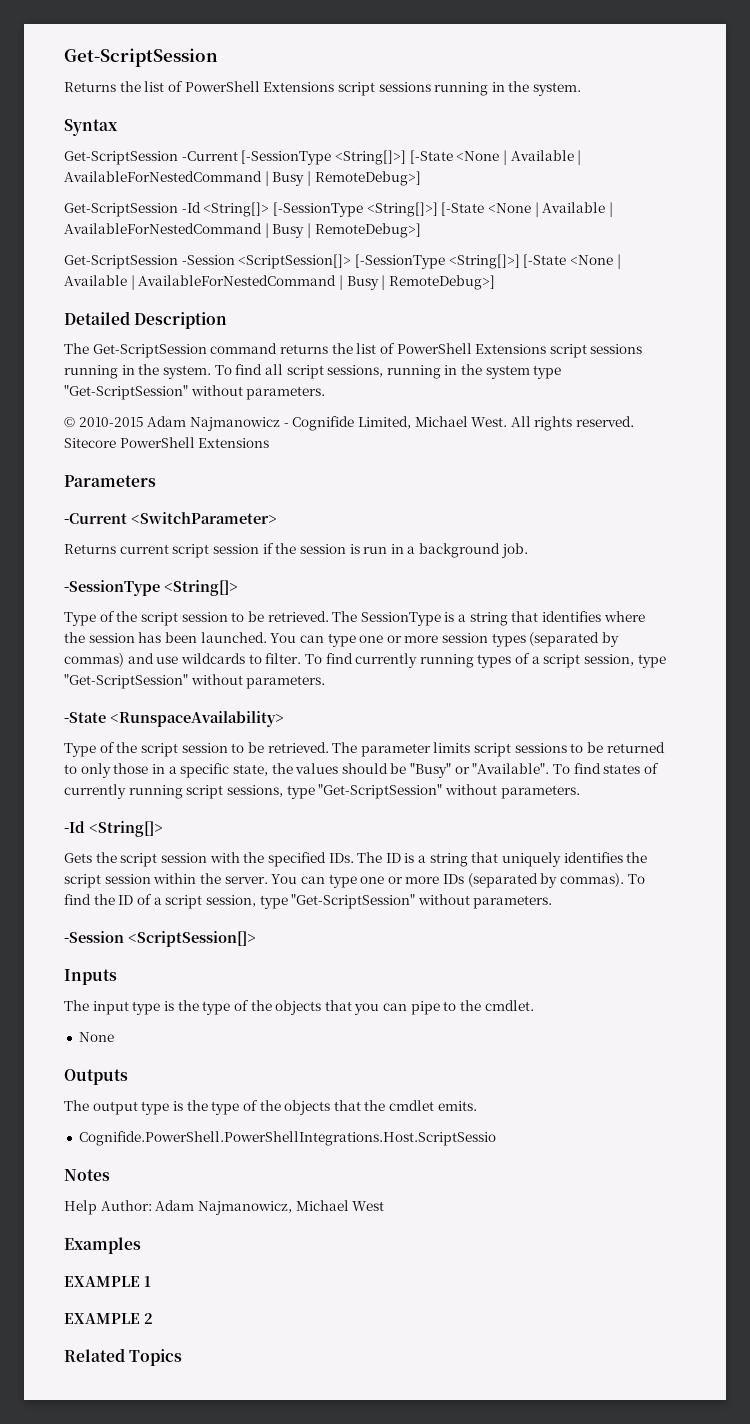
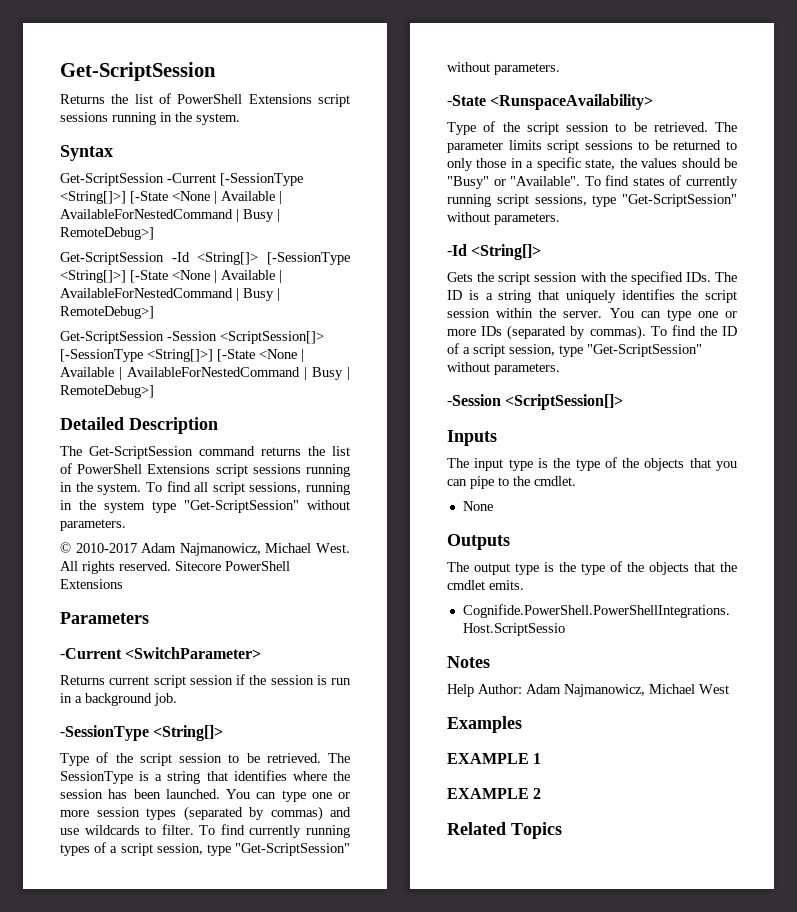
- © 2010-2015 Adam Najmanowicz - Cognifide Limited, Michael West.
+ © 2010-2017 Adam Najmanowicz, Michael West.

